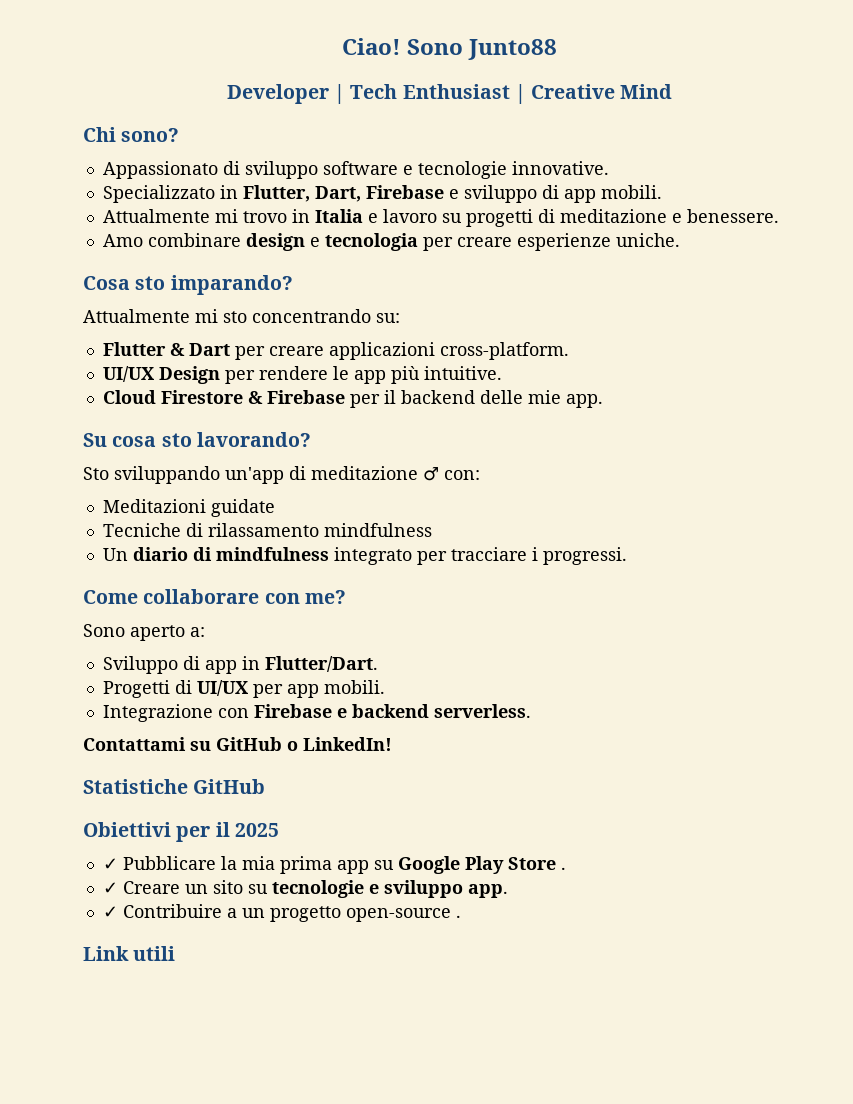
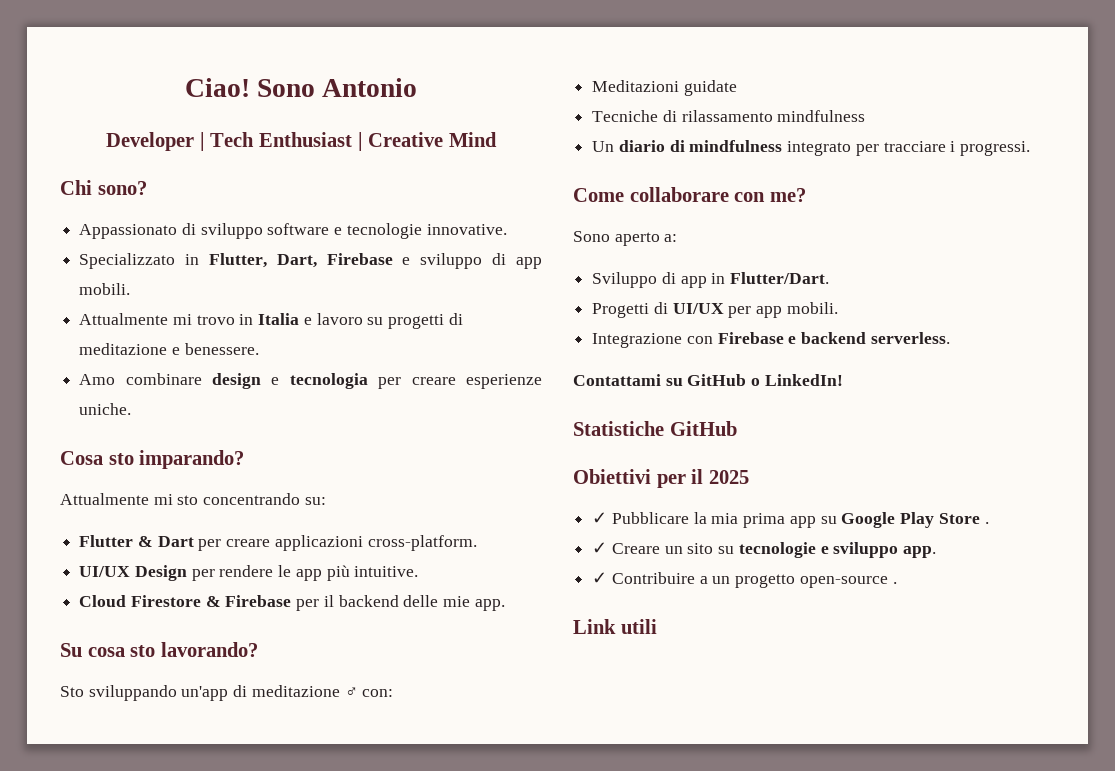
- Sono Junto88
+ Sono Antonio

